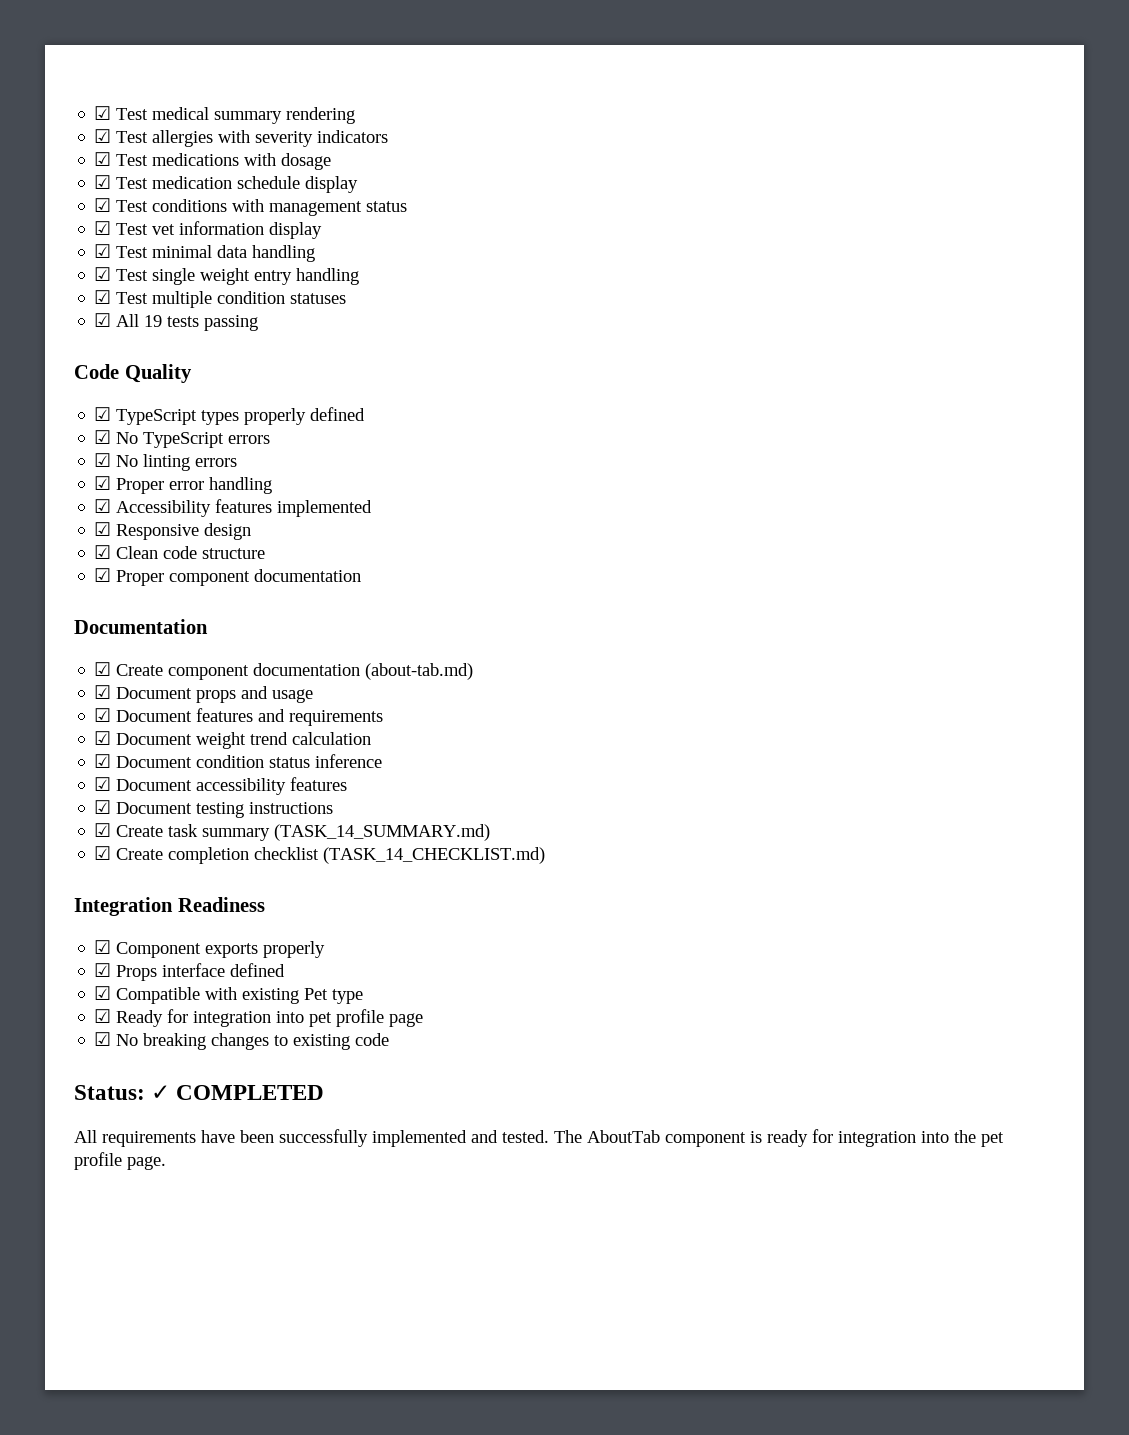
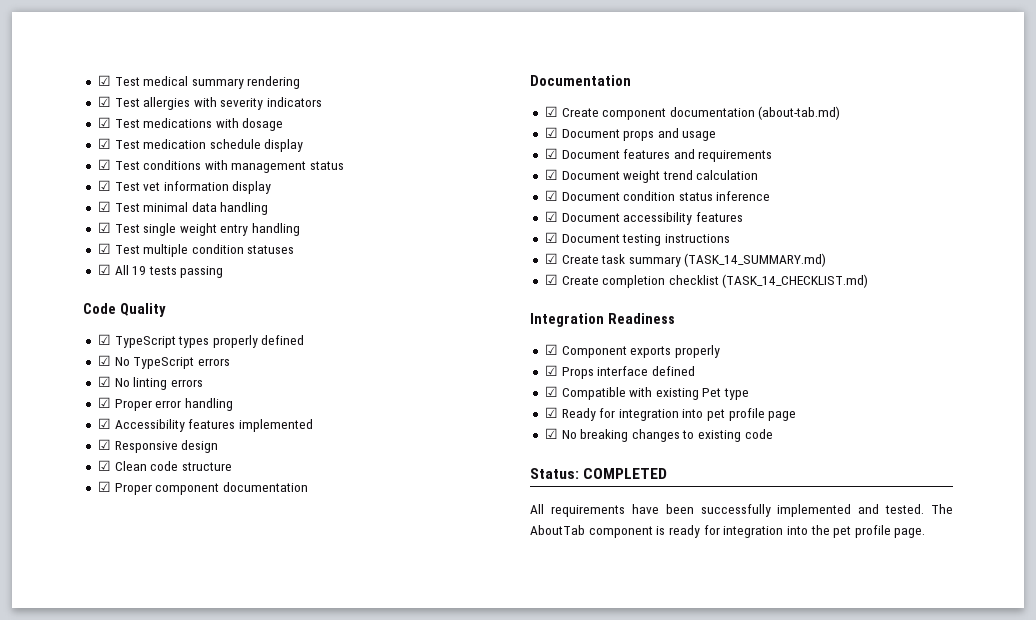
- Status: ✓ COMPLETED
+ Status: COMPLETED

